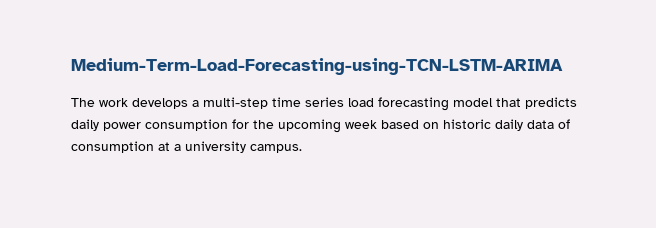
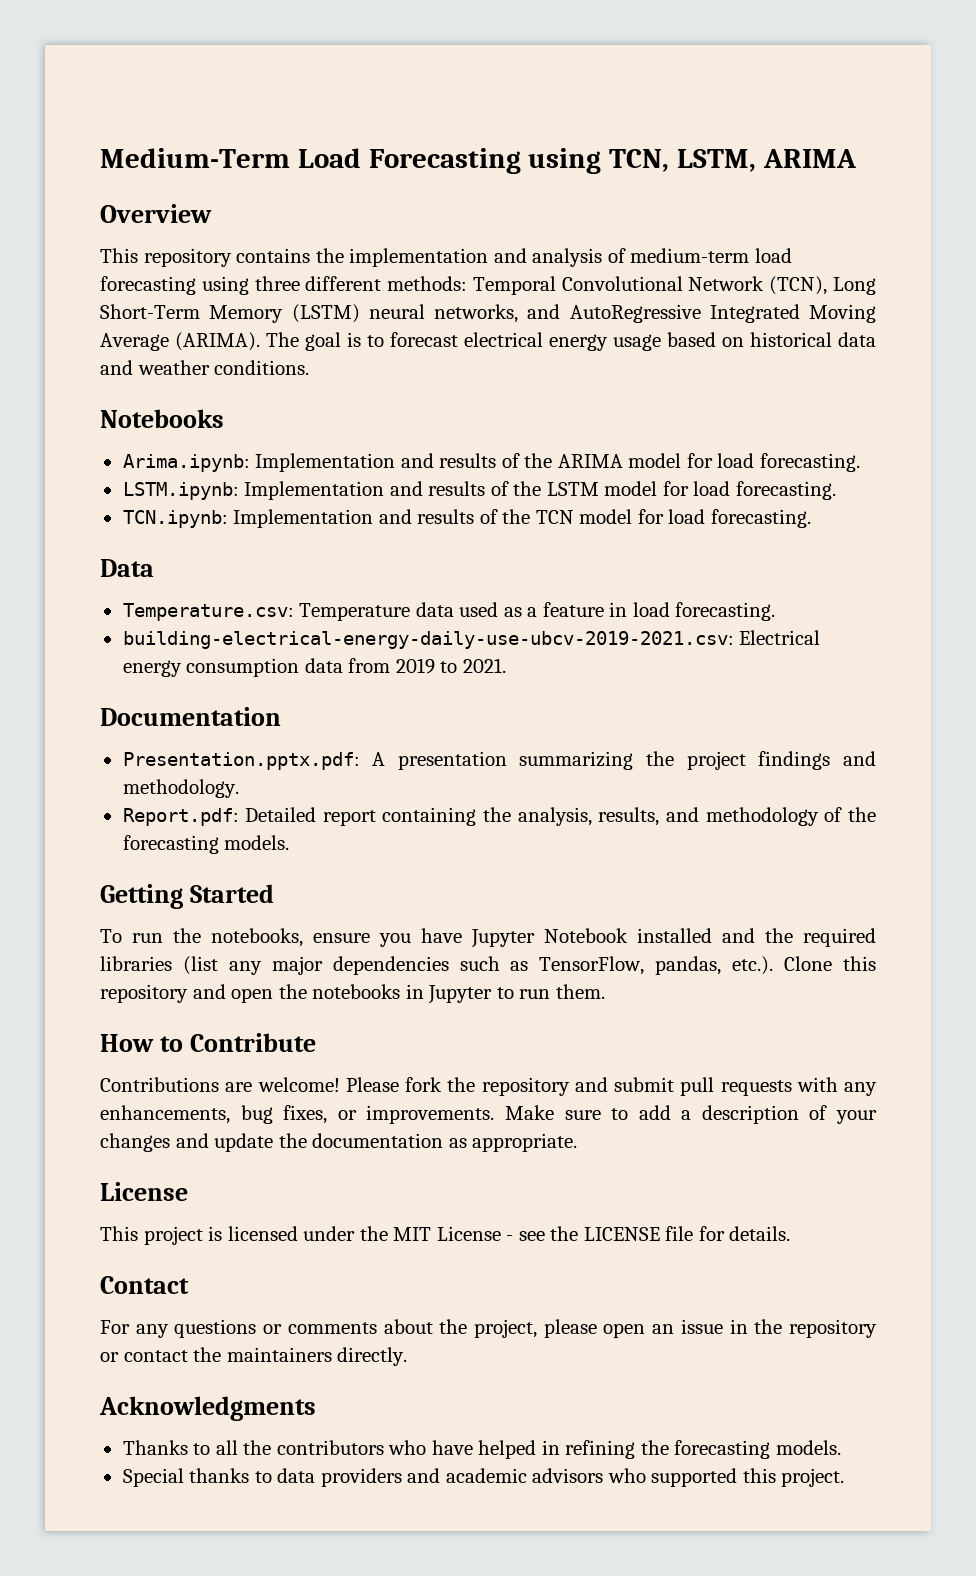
- Medium-Term-Load-Forecasting-using-TCN-LSTM-ARIMA
- The work develops a multi-step time series load forecasting model that predicts daily power consumption for the upcoming week based on historic daily data of consumption at a university campus.
+ Medium-Term Load Forecasting using TCN, LSTM, ARIMA
+ Overview
+ This repository contains the implementation and analysis of medium-term load forecasting using three different methods: Temporal Convolutional Network (TCN), Long Short-Term Memory (LSTM) neural networks, and AutoRegressive Integrated Moving Average (ARIMA). The goal is to forecast electrical energy usage based on historical data and weather conditions.
+ Notebooks
+ Arima.ipynb: Implementation and results of the ARIMA model for load forecasting.
+ LSTM.ipynb: Implementation and results of the LSTM model for load forecasting.
+ TCN.ipynb: Implementation and results of the TCN model for load forecasting.
+ Data
+ Temperature.csv: Temperature data used as a feature in load forecasting.
+ building-electrical-energy-daily-use-ubcv-2019-2021.csv: Electrical energy consumption data from 2019 to 2021.
+ Documentation
+ Presentation.pptx.pdf: A presentation summarizing the project findings and methodology.
+ Report.pdf: Detailed report containing the analysis, results, and methodology of the forecasting models.
+ Getting Started
+ To run the notebooks, ensure you have Jupyter Notebook installed and the required libraries (list any major dependencies such as TensorFlow, pandas, etc.). Clone this repository and open the notebooks in Jupyter to run them.
+ How to Contribute
+ Contributions are welcome! Please fork the repository and submit pull requests with any enhancements, bug fixes, or improvements. Make sure to add a description of your changes and update the documentation as appropriate.
+ License
+ This project is licensed under the MIT License - see the LICENSE file for details.
+ Contact
+ For any questions or comments about the project, please open an issue in the repository or contact the maintainers directly.
+ Acknowledgments
+ Thanks to all the contributors who have helped in refining the forecasting models.
+ Special thanks to data providers and academic advisors who supported this project.

